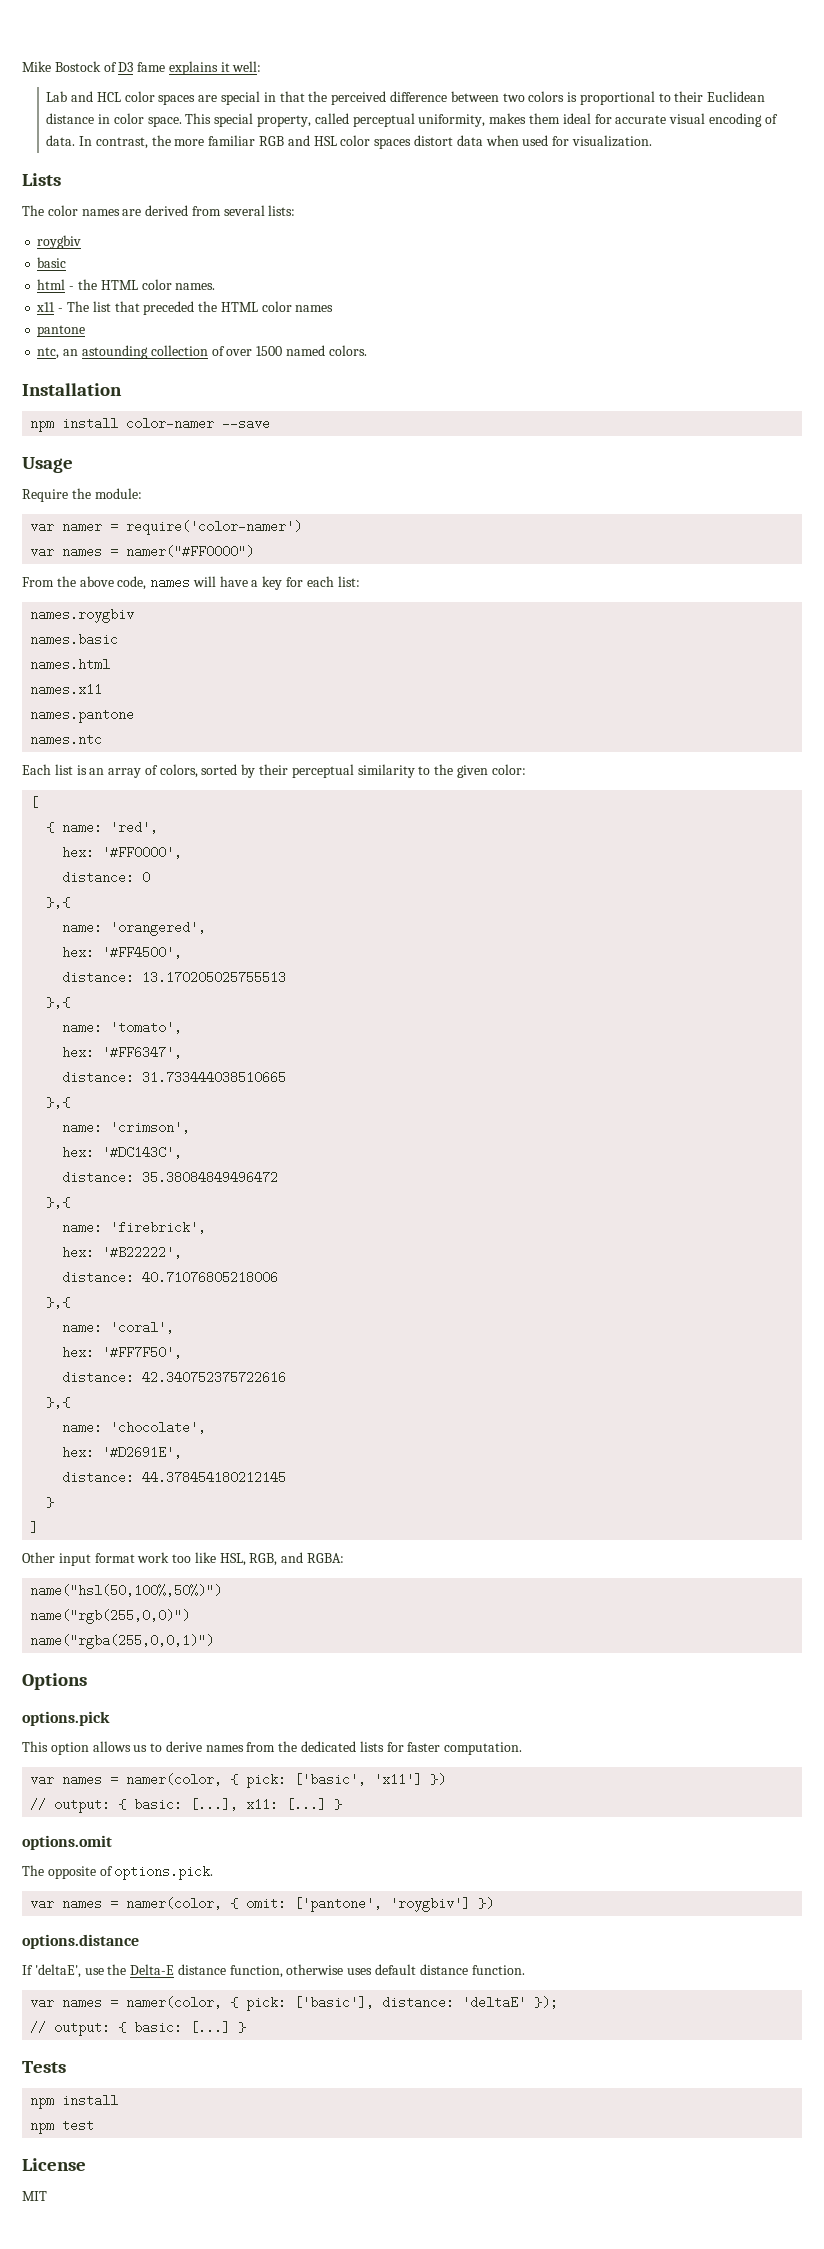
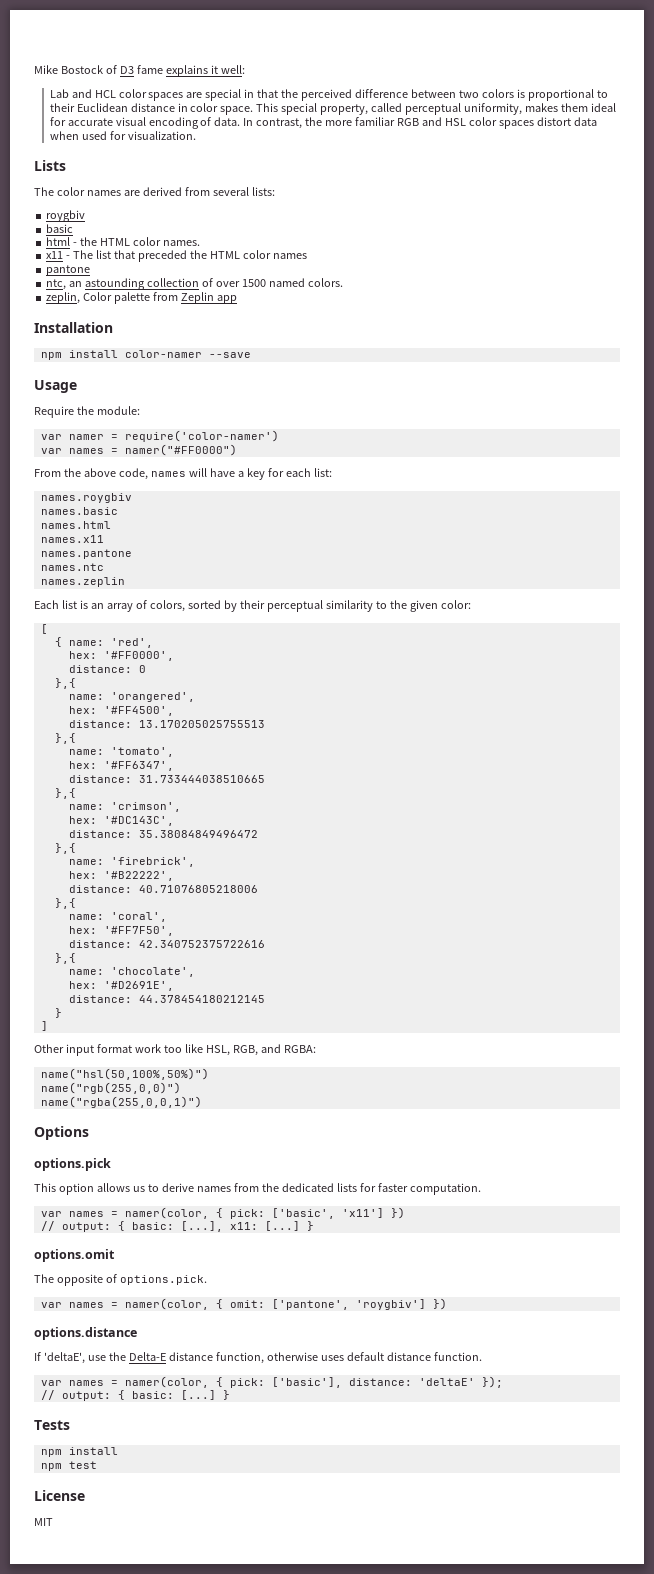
+ zeplin, Color palette from Zeplin app
+ names.zeplin

